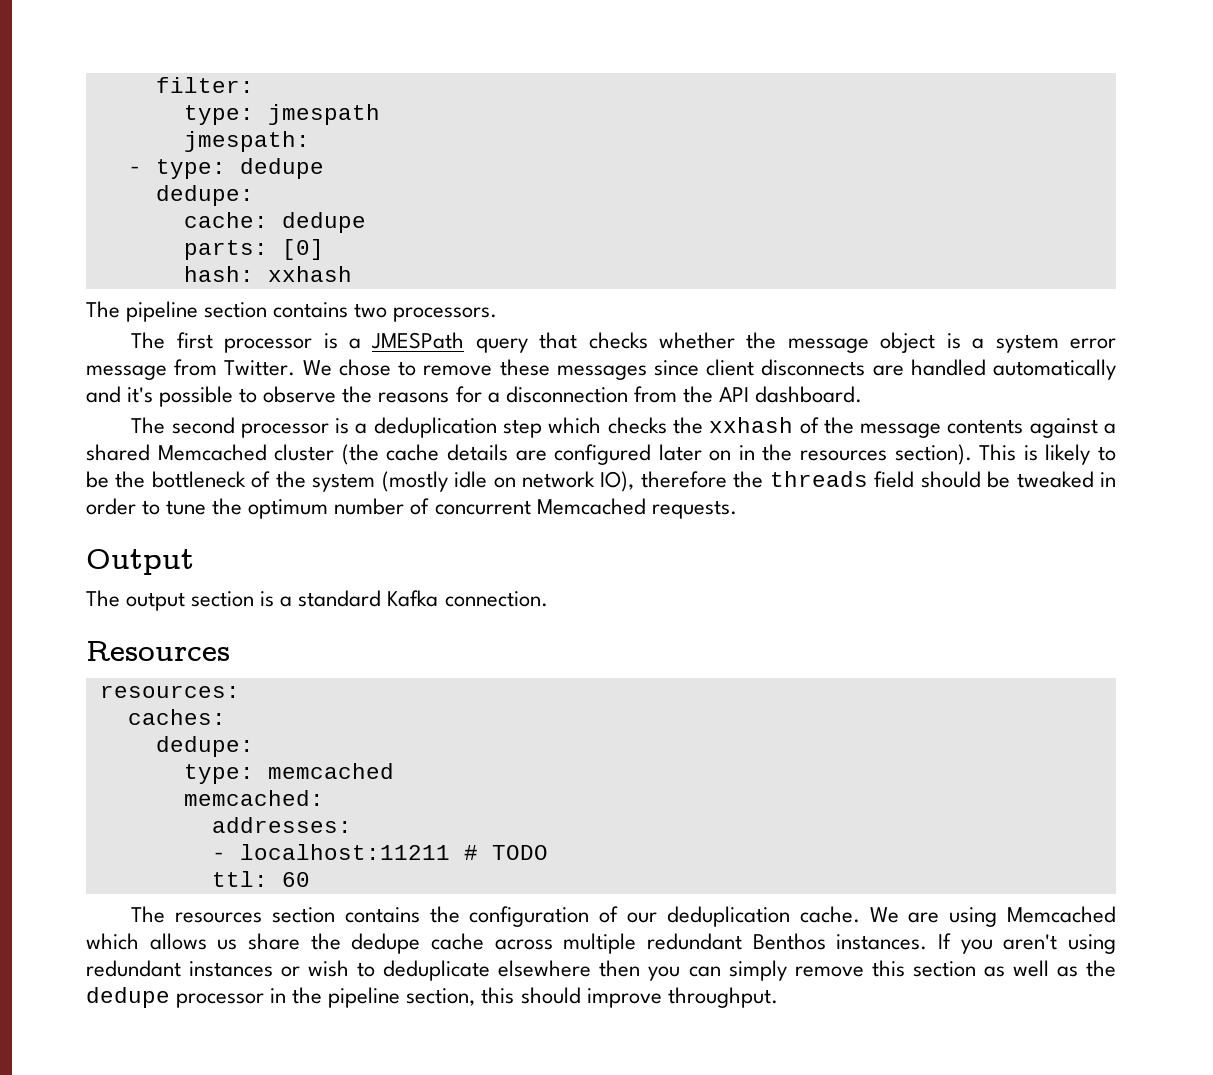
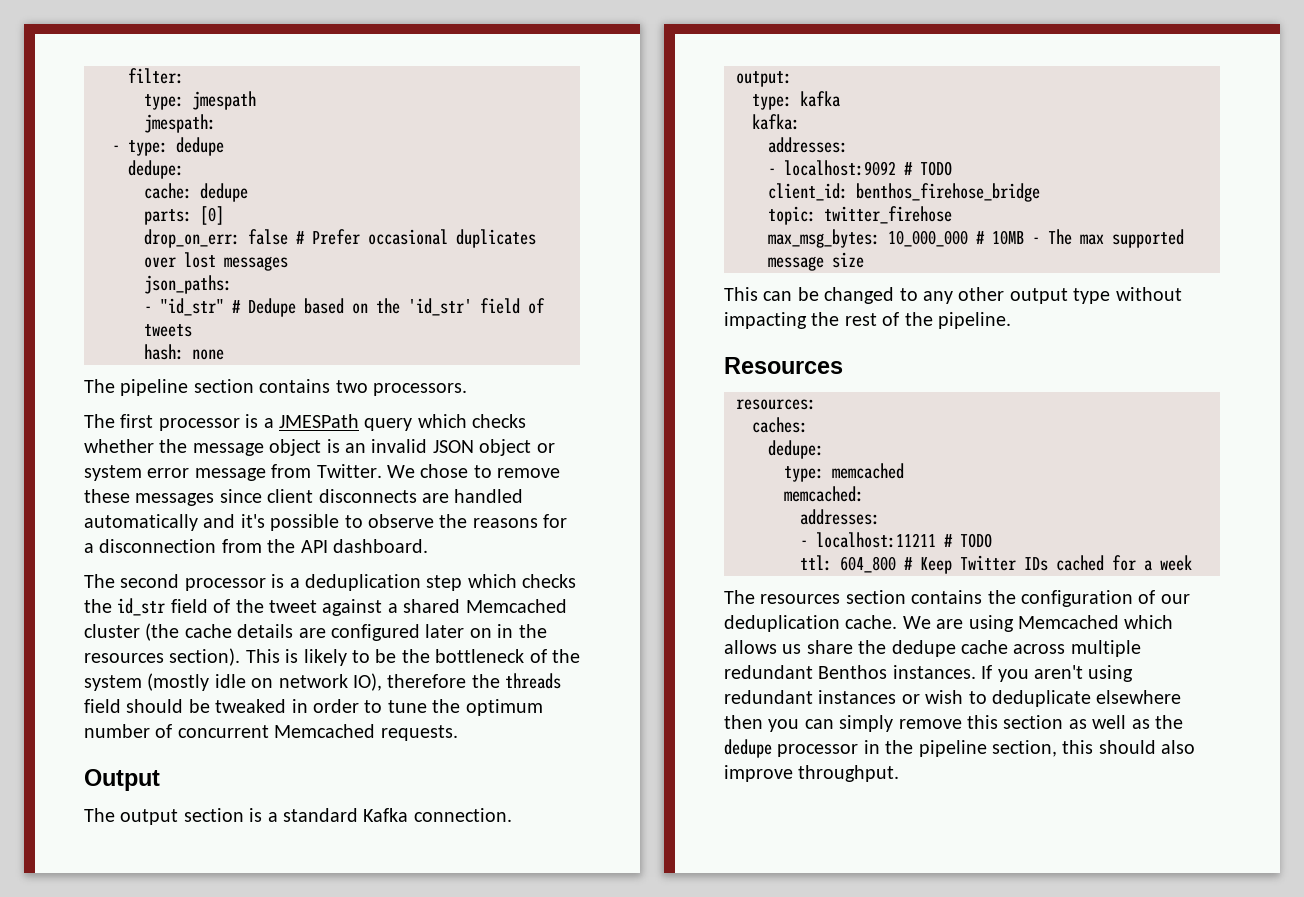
- hash: xxhash
+ drop_on_err: false # Prefer occasional duplicates over lost messages
+ json_paths:
+ - "id_str" # Dedupe based on the 'id_str' field of tweets
+ hash: none
- The first processor is a JMESPath query that checks whether the message object is a system error message from Twitter.
+ The first processor is a JMESPath query which checks whether the message object is an invalid JSON object or system error message from Twitter.
- The second processor is a deduplication step which checks the xxhash of the message contents against a shared Memcached cluster (the cache details are configured later on in the resources section).
+ The second processor is a deduplication step which checks the id_str field of the tweet against a shared Memcached cluster (the cache details are configured later on in the resources section).
+ output:
+ type: kafka
+ kafka:
+ addresses:
+ - localhost:9092 # TODO
+ client_id: benthos_firehose_bridge
+ topic: twitter_firehose
+ max_msg_bytes: 10_000_000 # 10MB - The max supported message size
+ This can be changed to any other output type without impacting the rest of the pipeline.
- ttl: 60
+ ttl: 604_800 # Keep Twitter IDs cached for a week
- If you aren't using redundant instances or wish to deduplicate elsewhere then you can simply remove this section as well as the dedupe processor in the pipeline section, this should improve throughput.
+ If you aren't using redundant instances or wish to deduplicate elsewhere then you can simply remove this section as well as the dedupe processor in the pipeline section, this should also improve throughput.

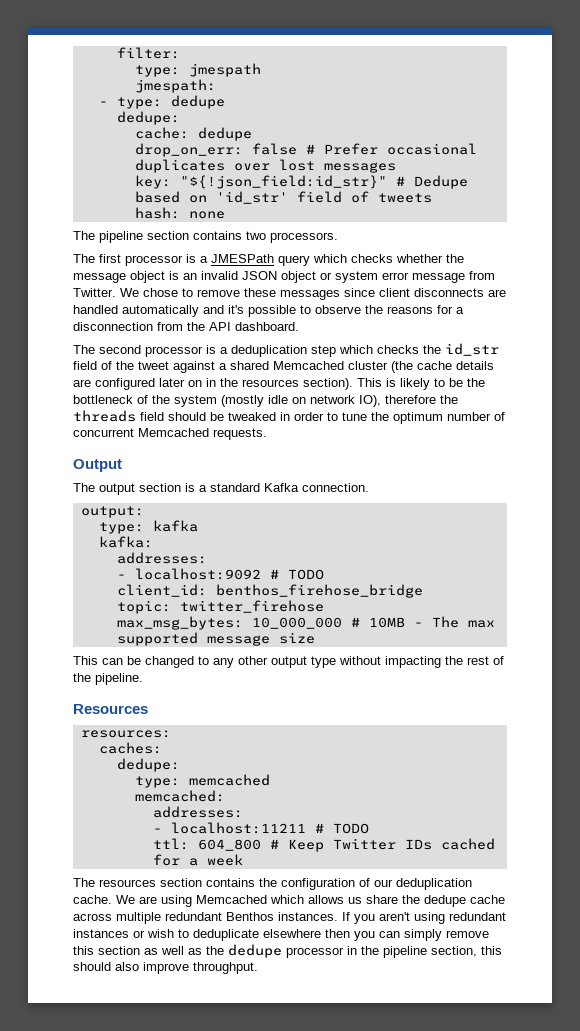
- parts: [0]
- json_paths:
- - "id_str" # Dedupe based on the 'id_str' field of tweets
+ key: "${!json_field:id_str}" # Dedupe based on 'id_str' field of tweets

